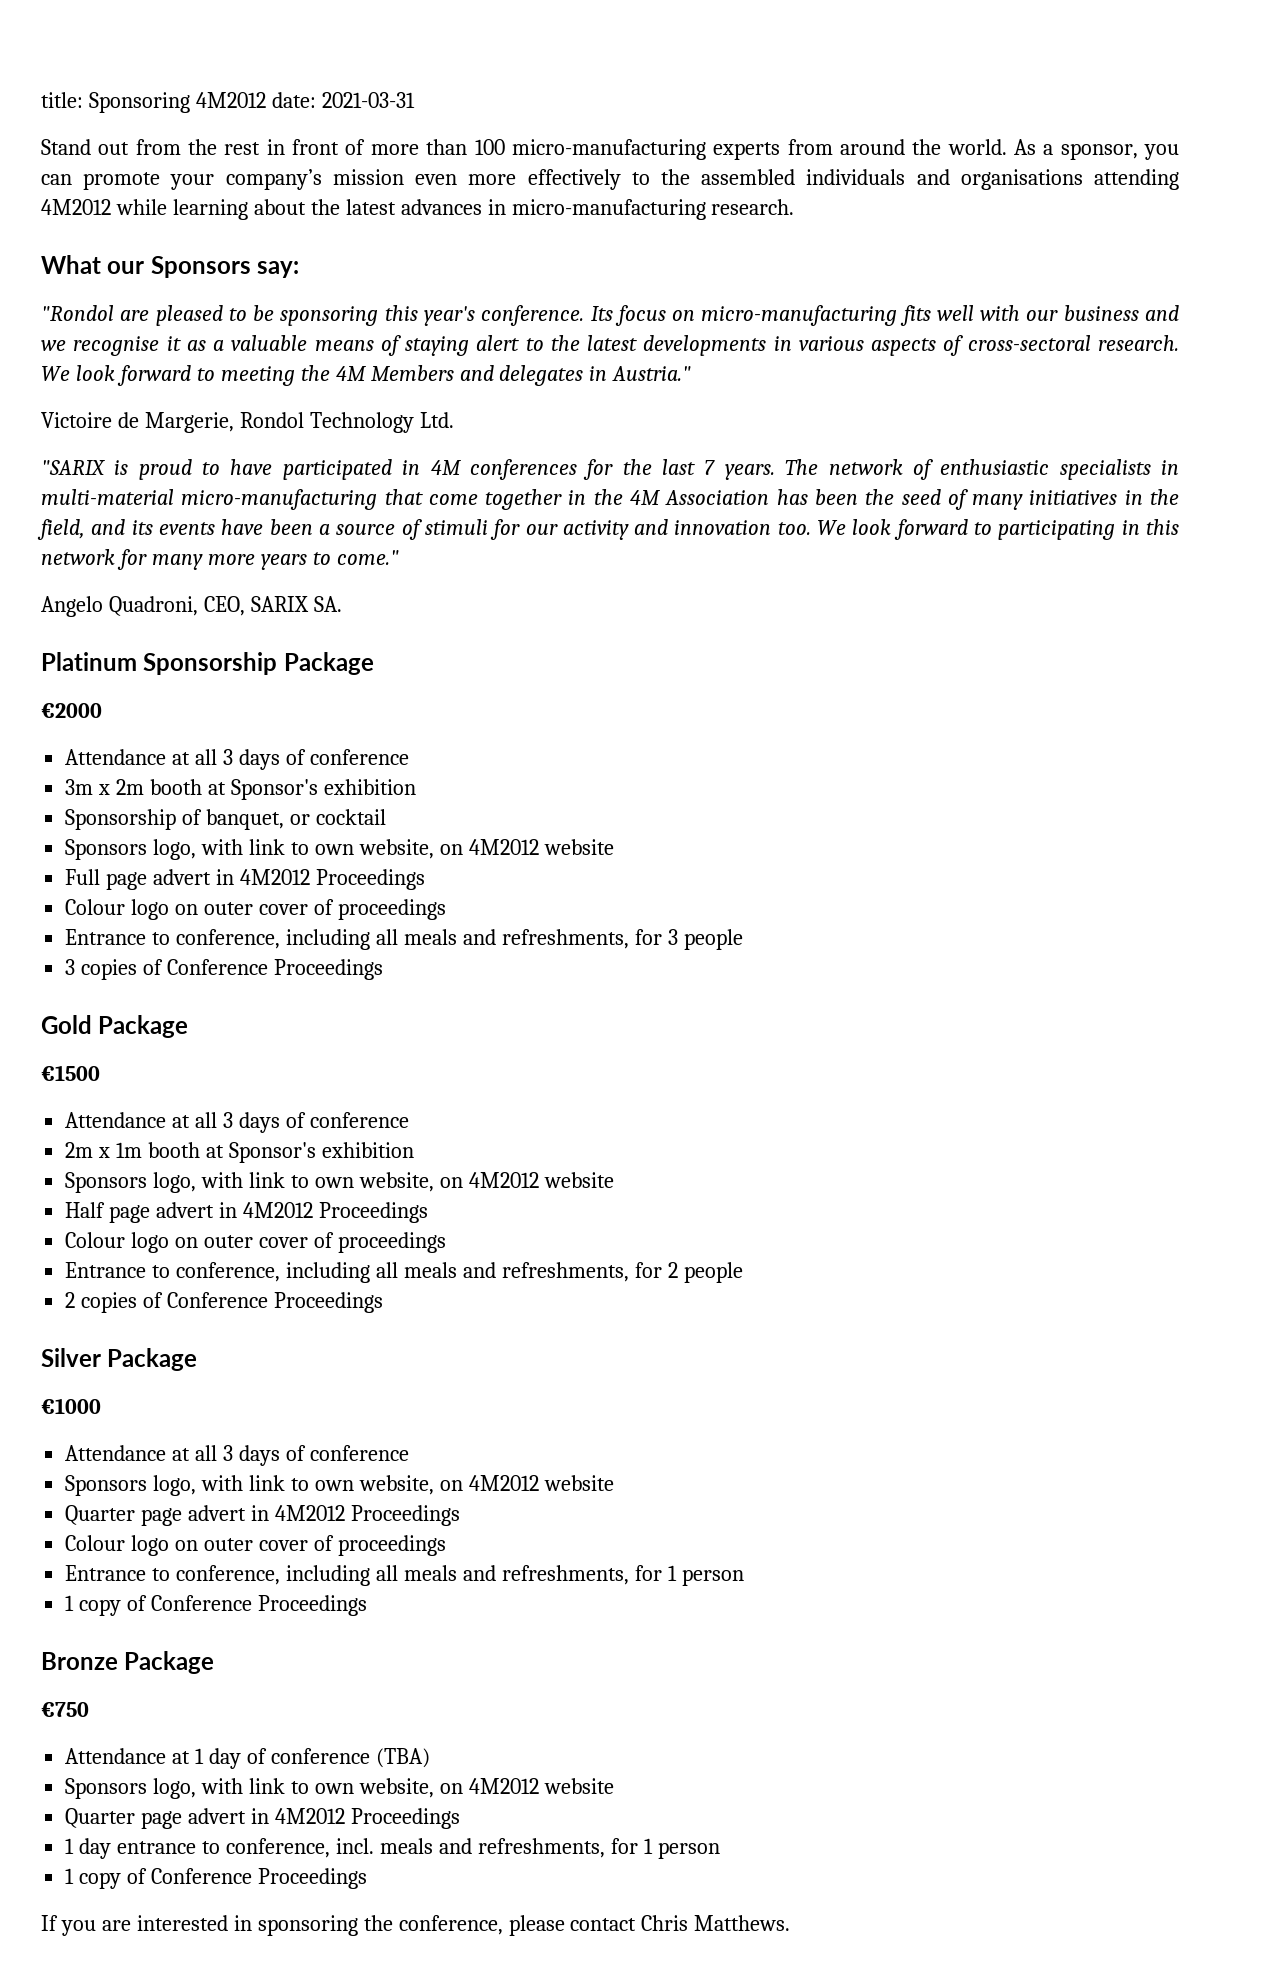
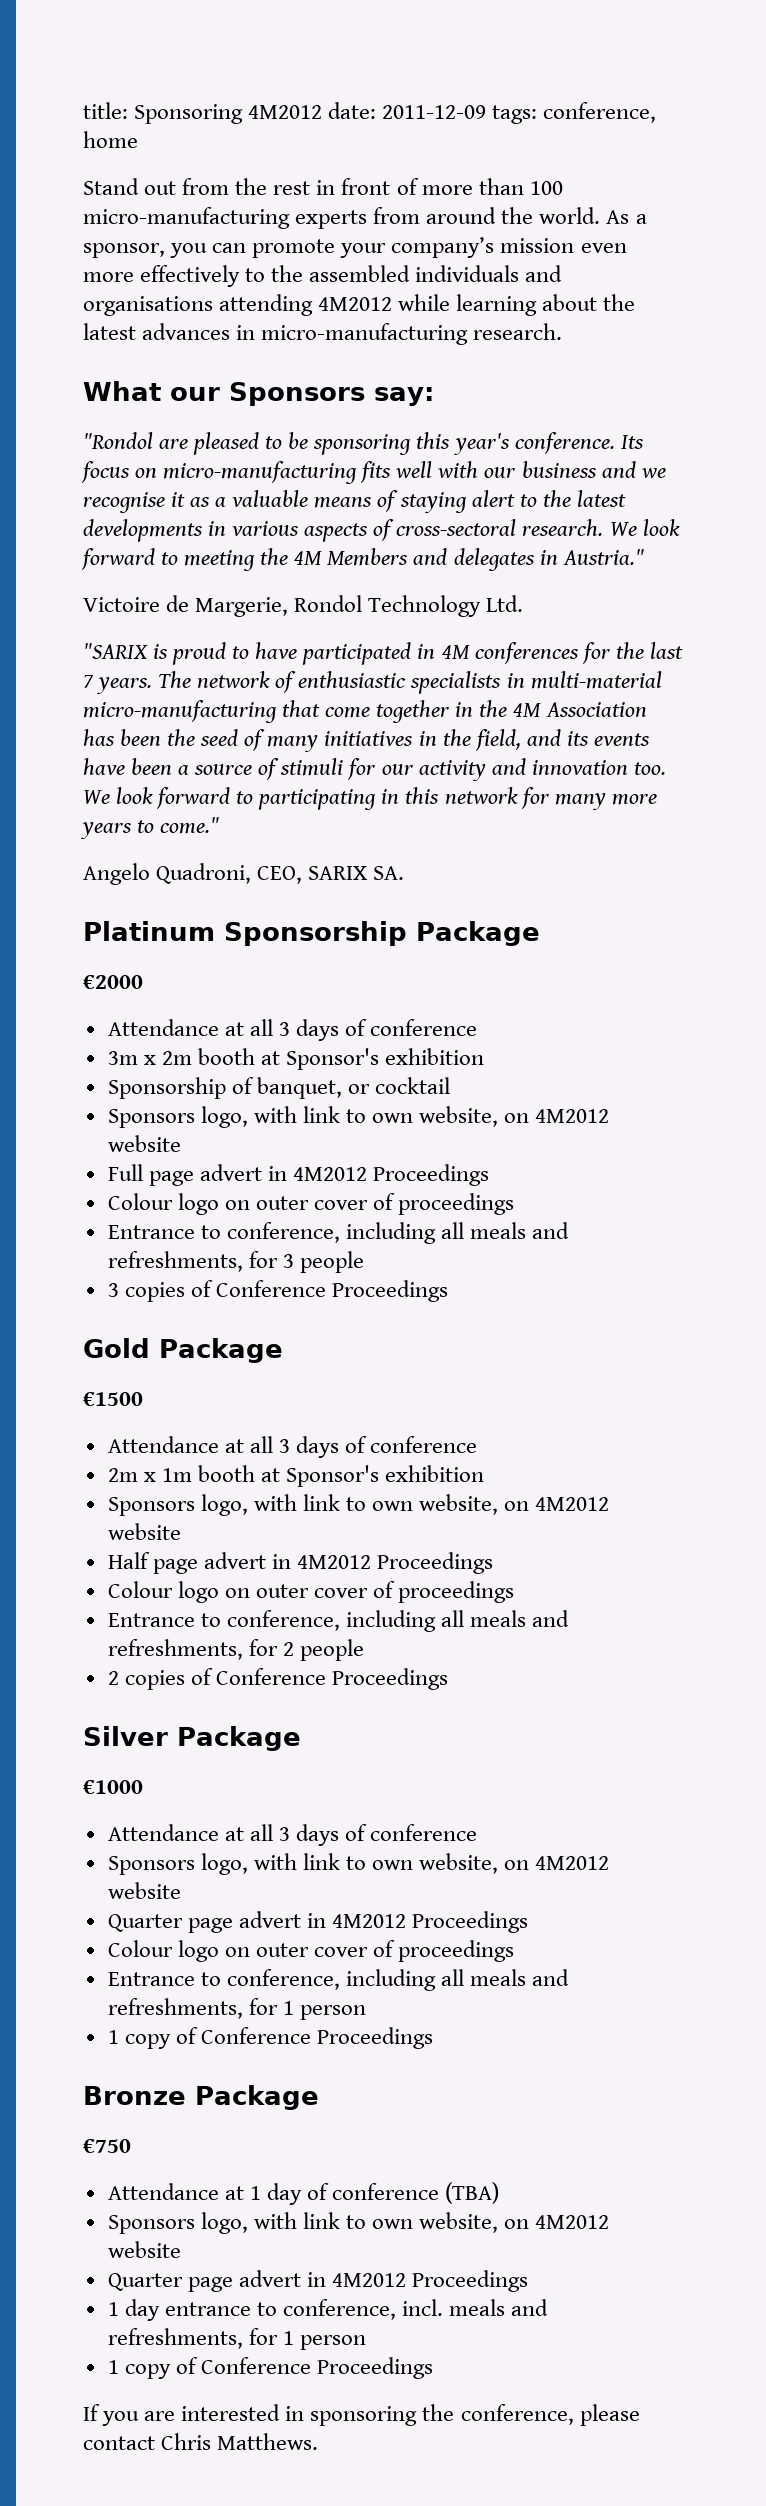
- title: Sponsoring 4M2012 date: 2021-03-31
+ title: Sponsoring 4M2012 date: 2011-12-09 tags: conference, home

